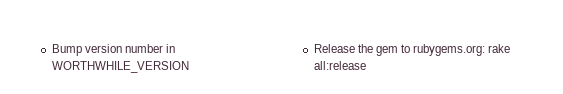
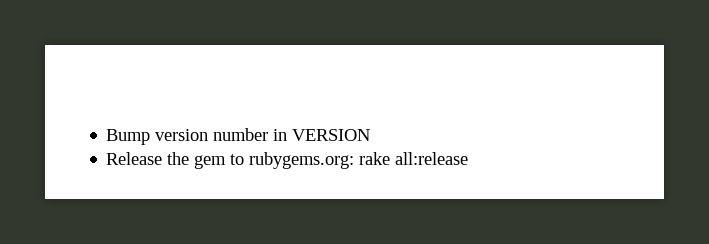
- Bump version number in WORTHWHILE_VERSION
+ Bump version number in VERSION

